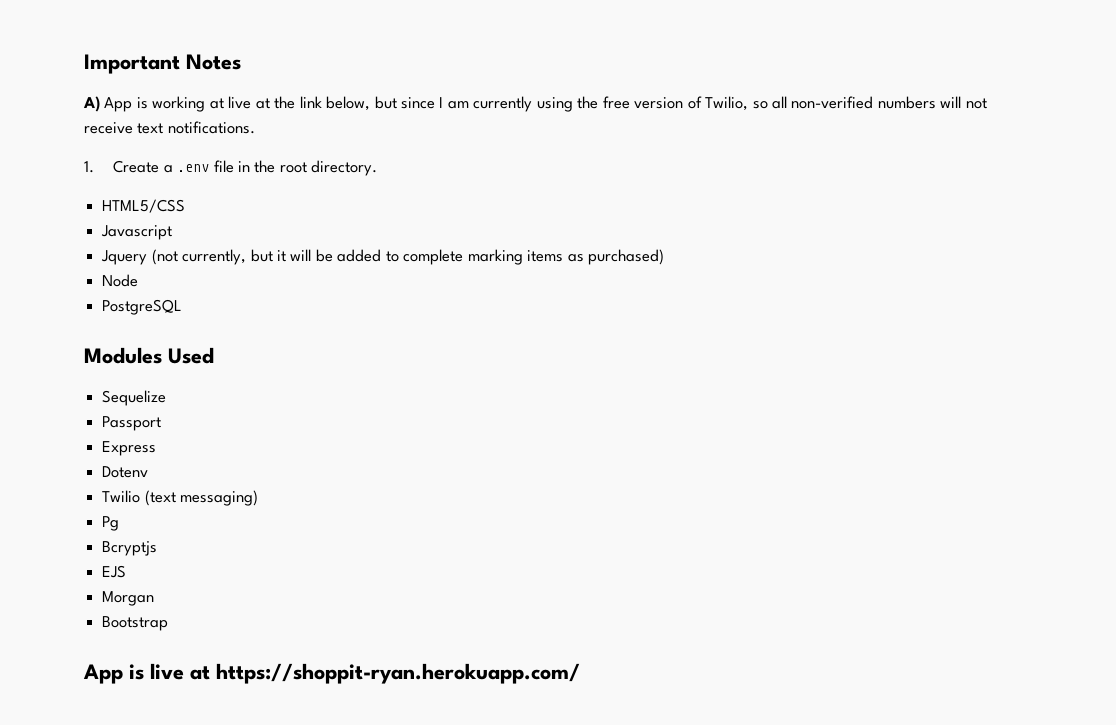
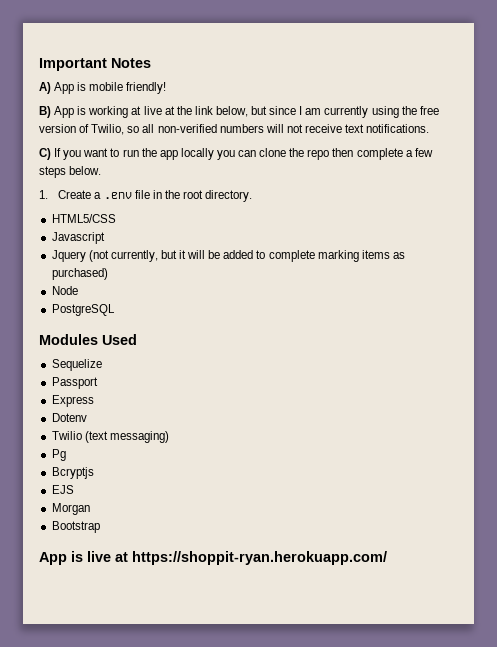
- A) App is working at live at the link below, but since I am currently using the free version of Twilio, so all non-verified numbers will not receive text notifications.
+ A) App is mobile friendly!
+ B) App is working at live at the link below, but since I am currently using the free version of Twilio, so all non-verified numbers will not receive text notifications.
+ C) If you want to run the app locally you can clone the repo then complete a few steps below.

